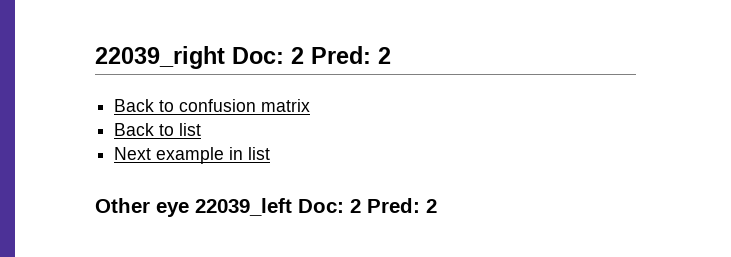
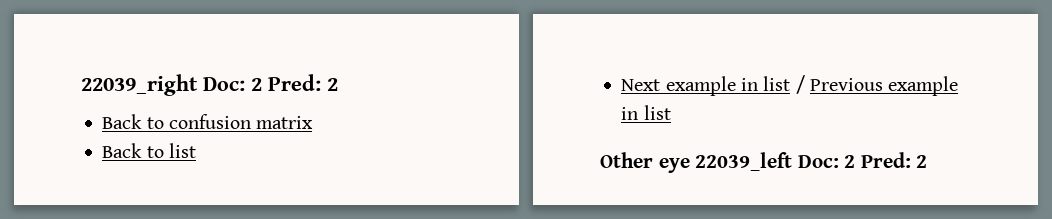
- Next example in list
+ Next example in list / Previous example in list

